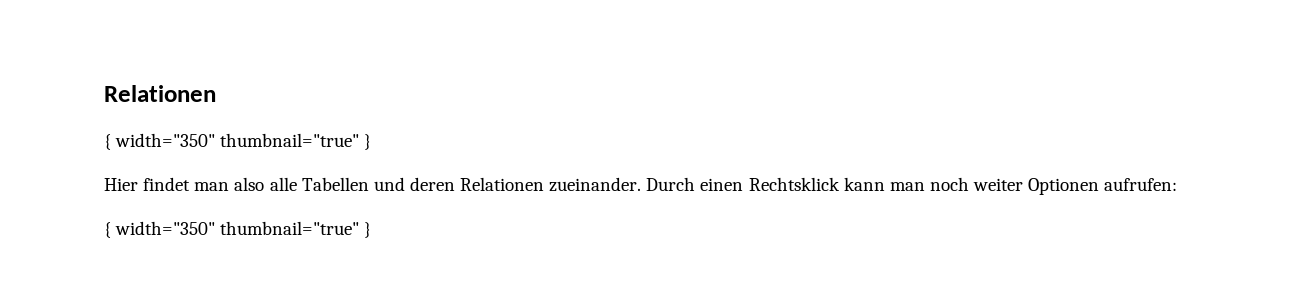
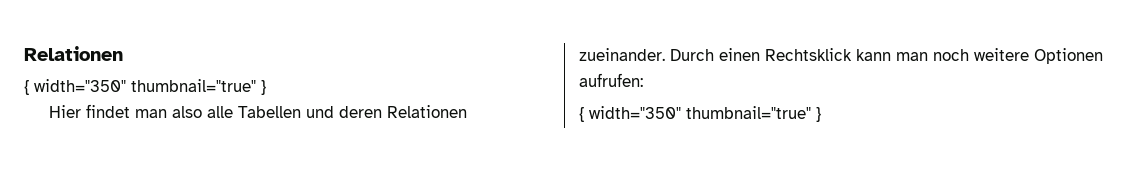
- Durch einen Rechtsklick kann man noch weiter Optionen aufrufen:
+ Durch einen Rechtsklick kann man noch weitere Optionen aufrufen:

